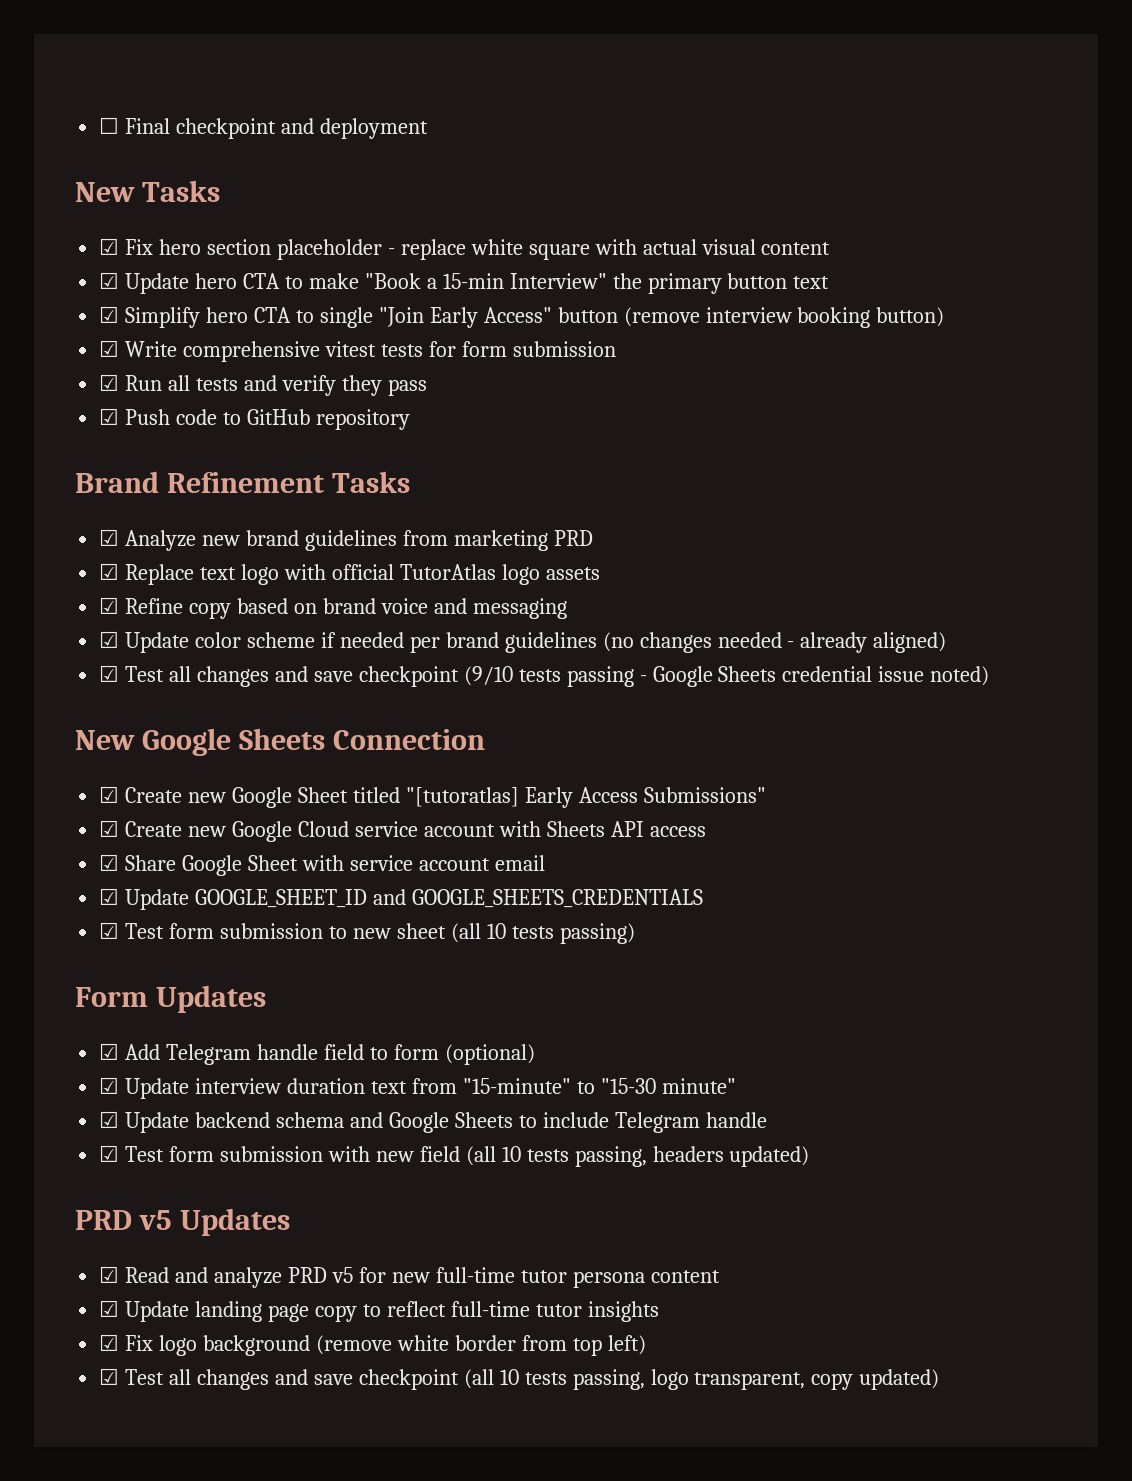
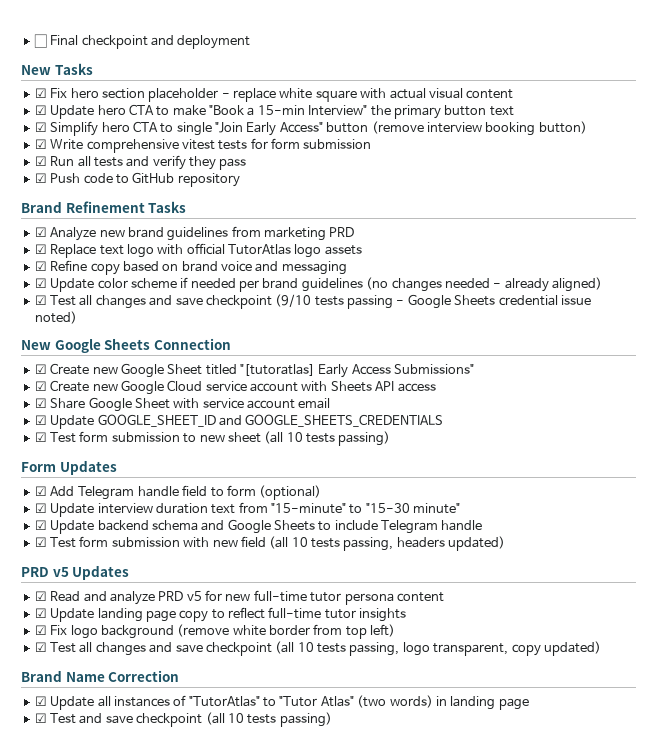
+ Brand Name Correction
+ ☑ Update all instances of "TutorAtlas" to "Tutor Atlas" (two words) in landing page
+ ☑ Test and save checkpoint (all 10 tests passing)

